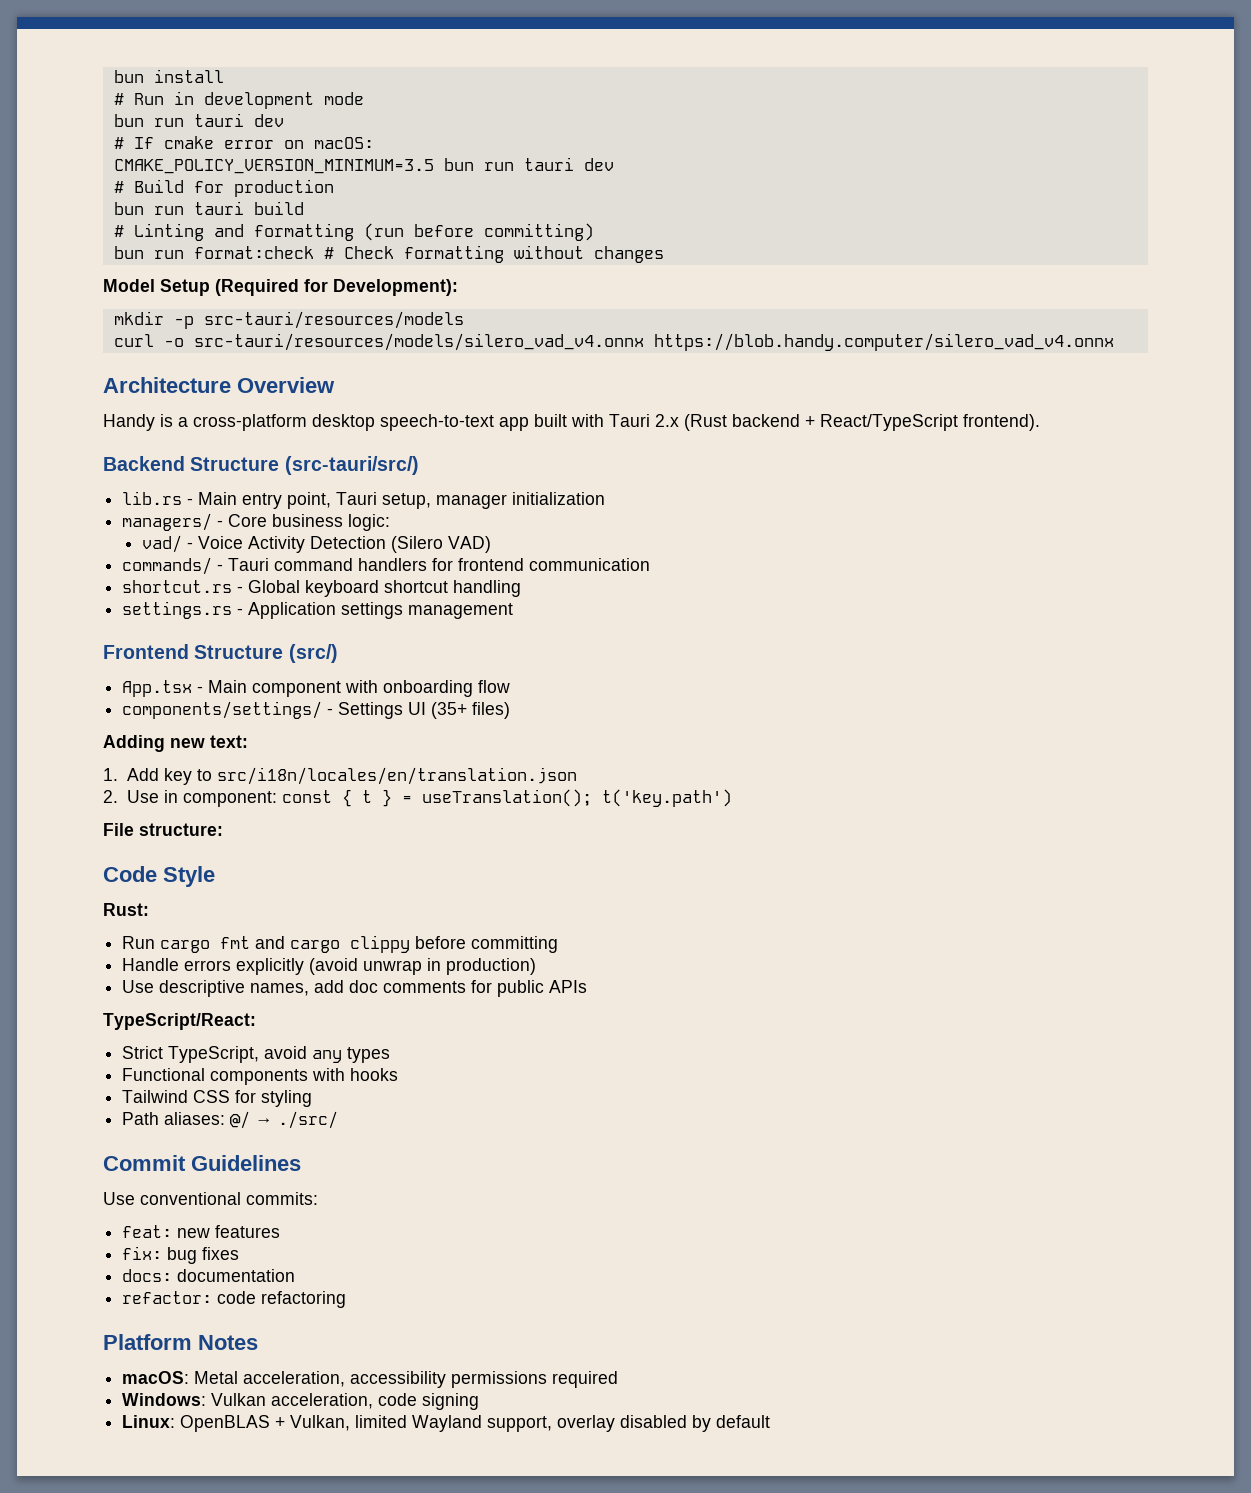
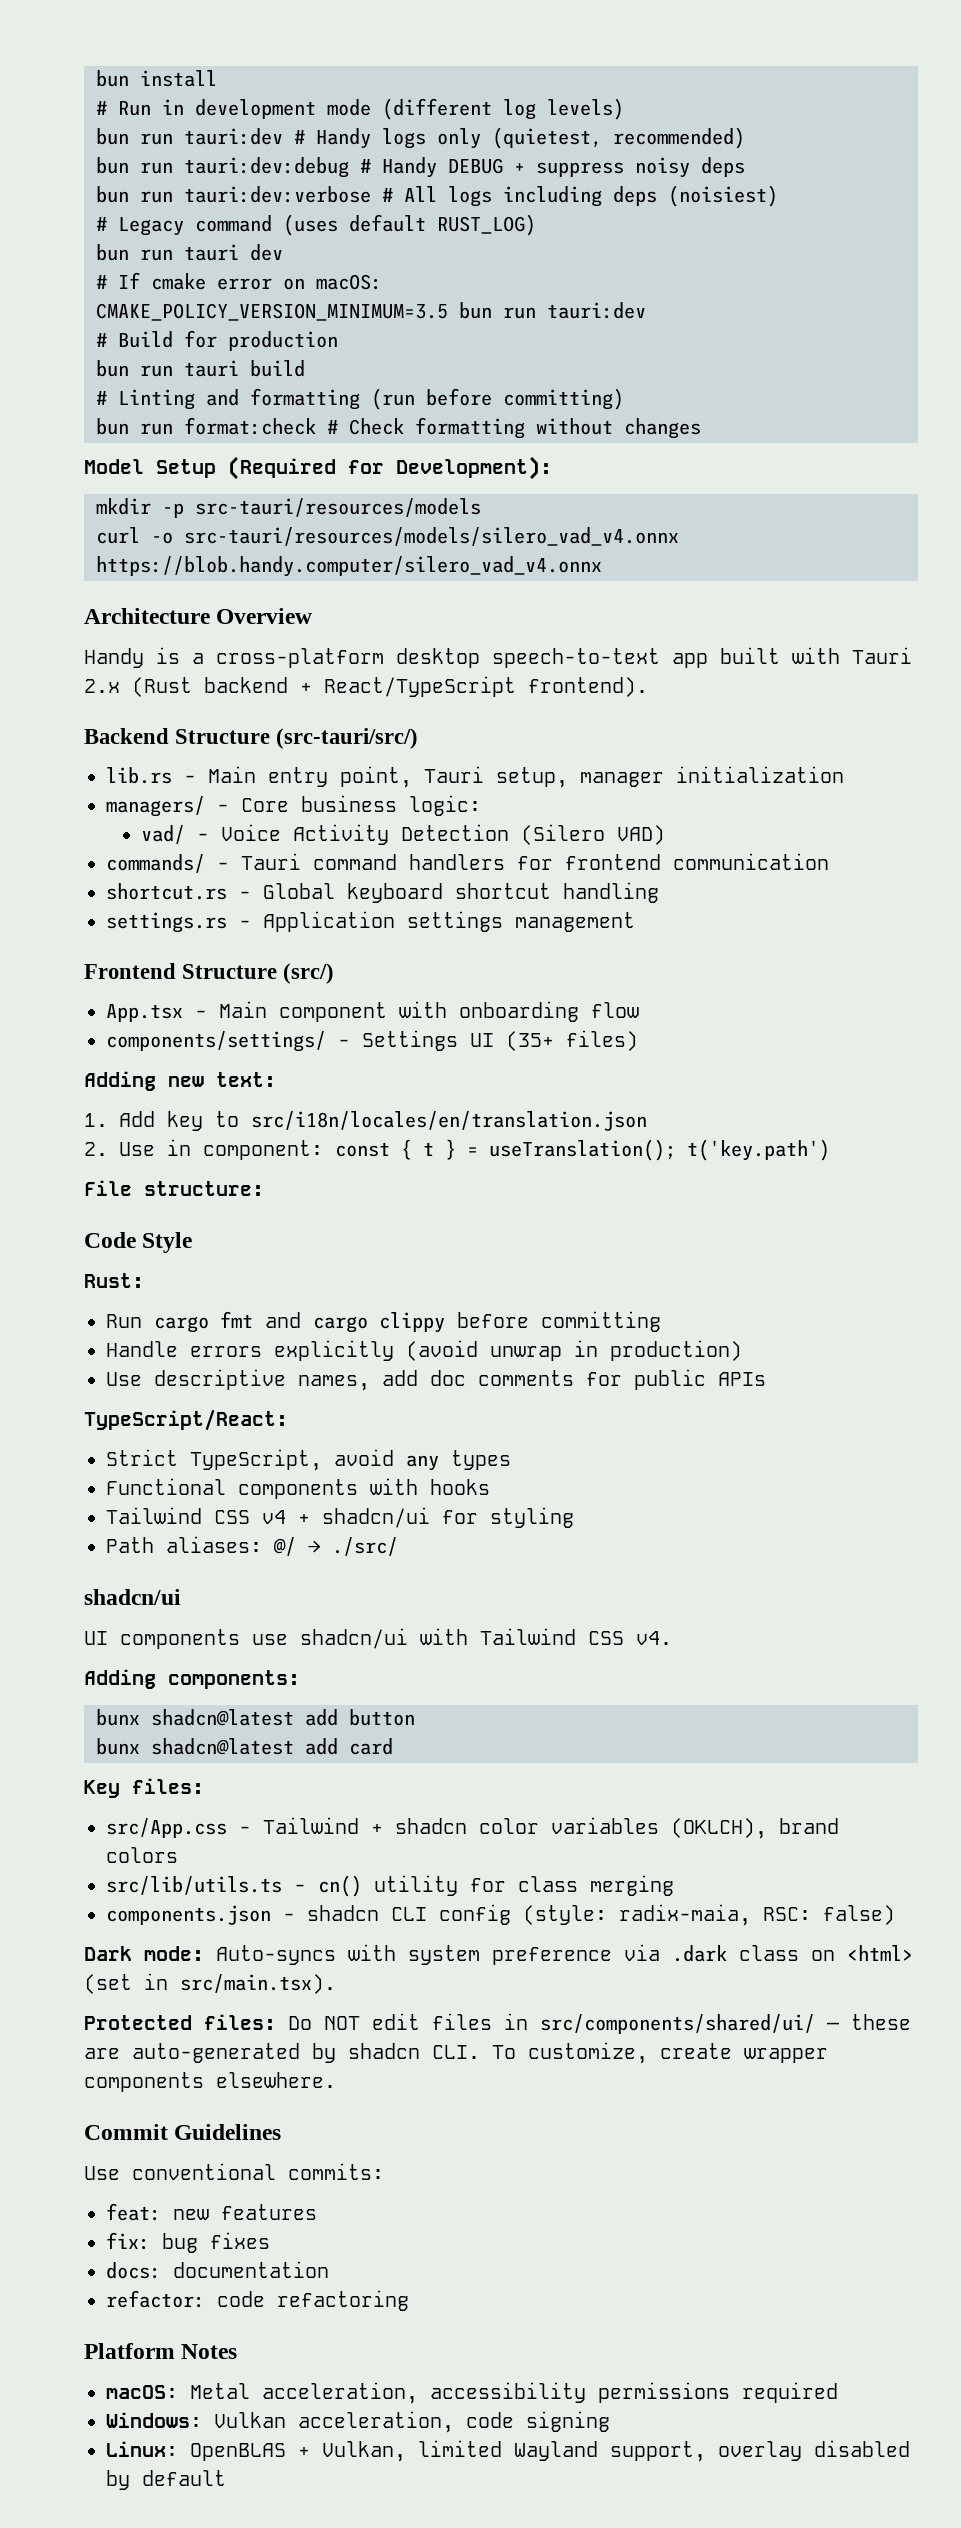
- # Run in development mode
+ # Run in development mode (different log levels)
+ bun run tauri:dev # Handy logs only (quietest, recommended)
+ bun run tauri:dev:debug # Handy DEBUG + suppress noisy deps
+ bun run tauri:dev:verbose # All logs including deps (noisiest)
+ # Legacy command (uses default RUST_LOG)
- CMAKE_POLICY_VERSION_MINIMUM=3.5 bun run tauri dev
+ CMAKE_POLICY_VERSION_MINIMUM=3.5 bun run tauri:dev
- Tailwind CSS for styling
+ Tailwind CSS v4 + shadcn/ui for styling
  Path aliases: @/ → ./src/
+ shadcn/ui
+ UI components use shadcn/ui with Tailwind CSS v4.
+ Adding components:
+ bunx shadcn@latest add button
+ bunx shadcn@latest add card
+ Key files:
+ src/App.css - Tailwind + shadcn color variables (OKLCH), brand colors
+ src/lib/utils.ts - cn() utility for class merging
+ components.json - shadcn CLI config (style: radix-maia, RSC: false)
+ Dark mode: Auto-syncs with system preference via .dark class on <html> (set in src/main.tsx).
+ Protected files: Do NOT edit files in src/components/shared/ui/ — these are auto-generated by shadcn CLI. To customize, create wrapper components elsewhere.

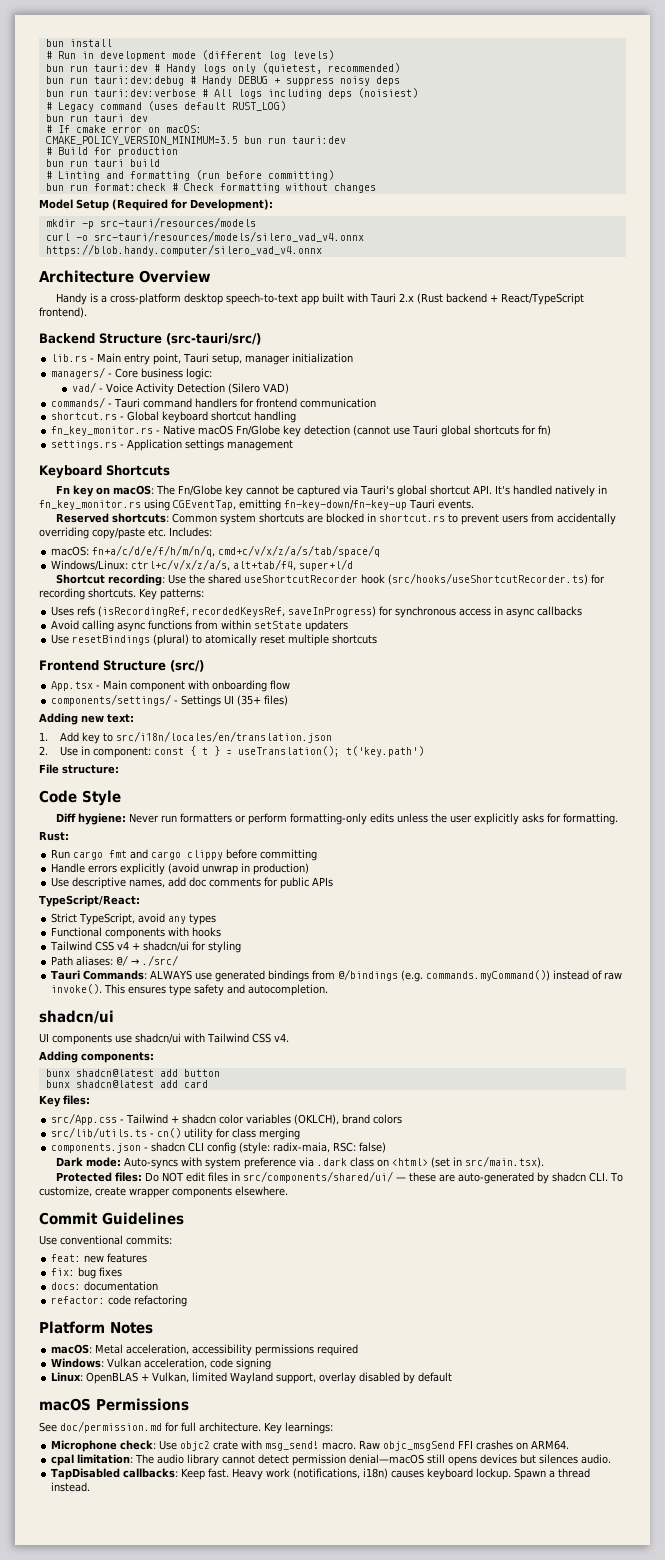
+ fn_key_monitor.rs - Native macOS Fn/Globe key detection (cannot use Tauri global shortcuts for fn)
+ Keyboard Shortcuts
+ Fn key on macOS: The Fn/Globe key cannot be captured via Tauri's global shortcut API. It's handled natively in fn_key_monitor.rs using CGEventTap, emitting fn-key-down/fn-key-up Tauri events.
+ Reserved shortcuts: Common system shortcuts are blocked in shortcut.rs to prevent users from accidentally overriding copy/paste etc. Includes:
+ macOS: fn+a/c/d/e/f/h/m/n/q, cmd+c/v/x/z/a/s/tab/space/q
+ Windows/Linux: ctrl+c/v/x/z/a/s, alt+tab/f4, super+l/d
+ Shortcut recording: Use the shared useShortcutRecorder hook (src/hooks/useShortcutRecorder.ts) for recording shortcuts. Key patterns:
+ Uses refs (isRecordingRef, recordedKeysRef, saveInProgress) for synchronous access in async callbacks
+ Avoid calling async functions from within setState updaters
+ Use resetBindings (plural) to atomically reset multiple shortcuts
+ Diff hygiene: Never run formatters or perform formatting-only edits unless the user explicitly asks for formatting.
+ Tauri Commands: ALWAYS use generated bindings from @/bindings (e.g. commands.myCommand()) instead of raw invoke(). This ensures type safety and autocompletion.
+ macOS Permissions
+ See doc/permission.md for full architecture. Key learnings:
+ Microphone check: Use objc2 crate with msg_send! macro. Raw objc_msgSend FFI crashes on ARM64.
+ cpal limitation: The audio library cannot detect permission denial—macOS still opens devices but silences audio.
+ TapDisabled callbacks: Keep fast. Heavy work (notifications, i18n) causes keyboard lockup. Spawn a thread instead.

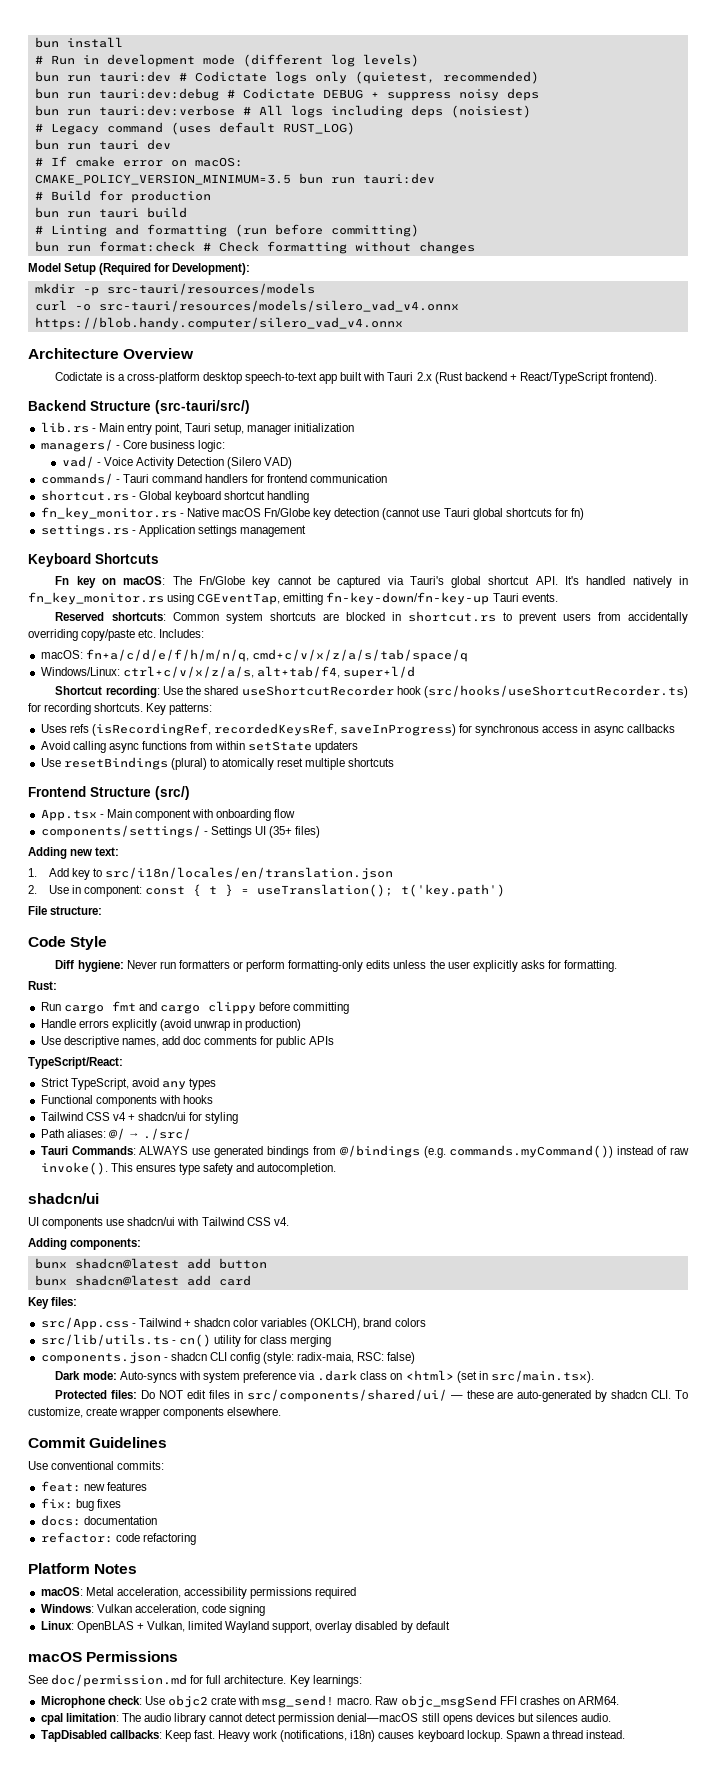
- bun run tauri:dev # Handy logs only (quietest, recommended)
+ bun run tauri:dev # Codictate logs only (quietest, recommended)
- bun run tauri:dev:debug # Handy DEBUG + suppress noisy deps
+ bun run tauri:dev:debug # Codictate DEBUG + suppress noisy deps
- Handy is a cross-platform desktop speech-to-text app built with Tauri 2.x (Rust backend + React/TypeScript frontend).
+ Codictate is a cross-platform desktop speech-to-text app built with Tauri 2.x (Rust backend + React/TypeScript frontend).

